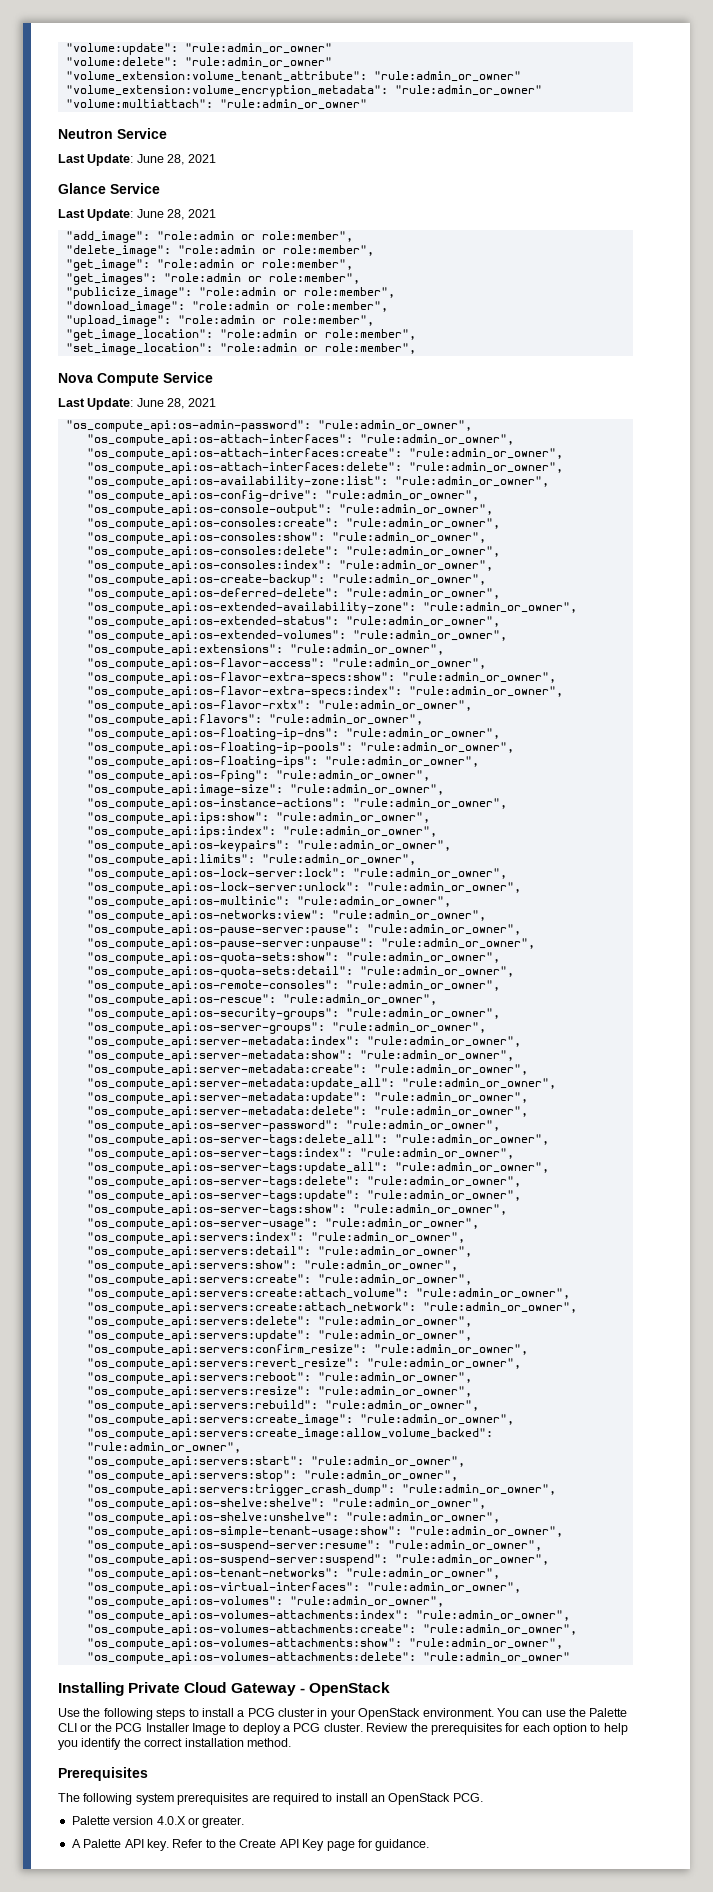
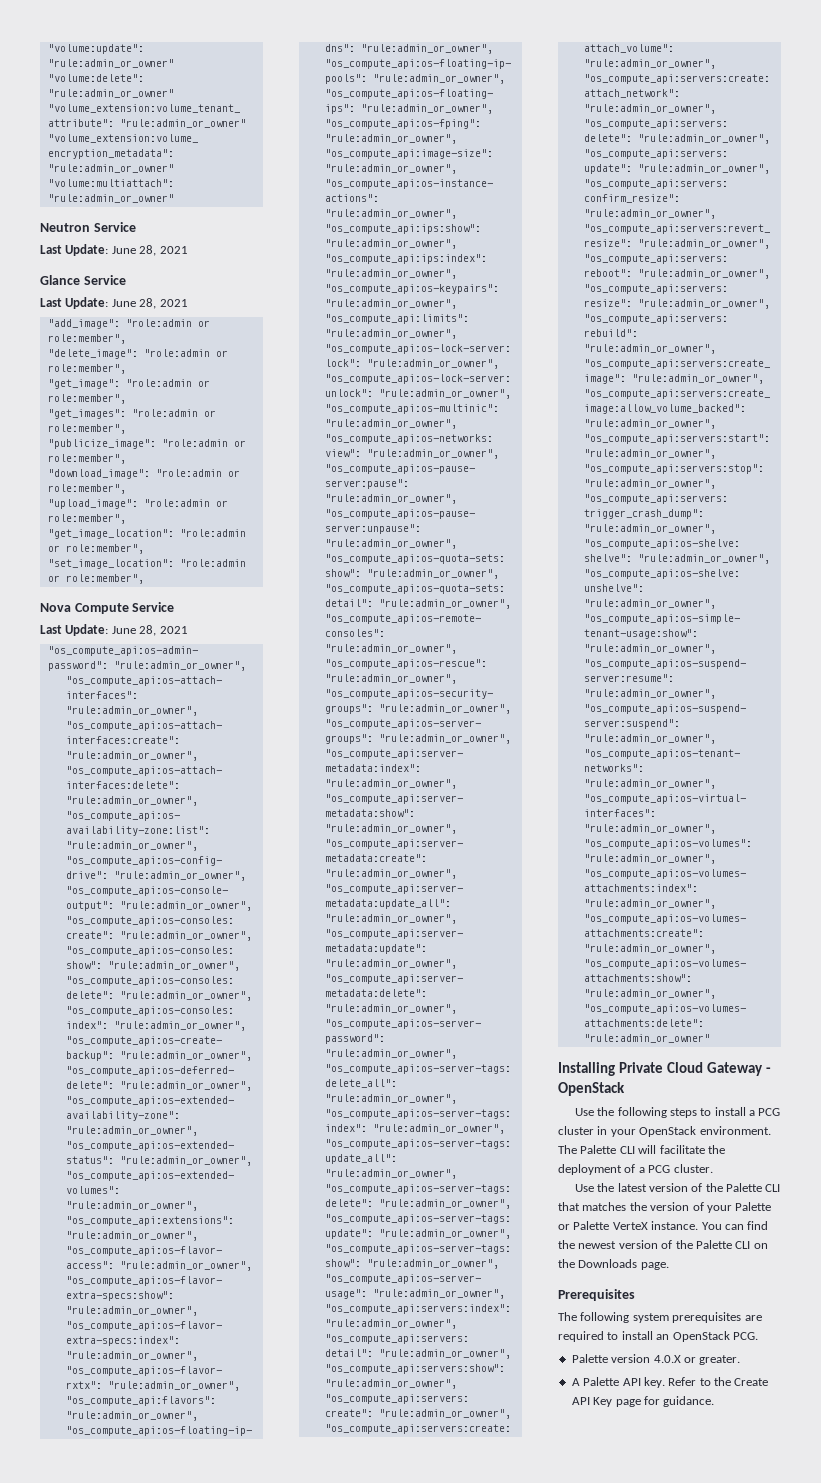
- You can use the Palette CLI or the PCG Installer Image to deploy a PCG cluster. Review the prerequisites for each option to help you identify the correct installation method.
+ The Palette CLI will facilitate the deployment of a PCG cluster.
+ Use the latest version of the Palette CLI that matches the version of your Palette or Palette VerteX instance. You can find the newest version of the Palette CLI on the Downloads page.

